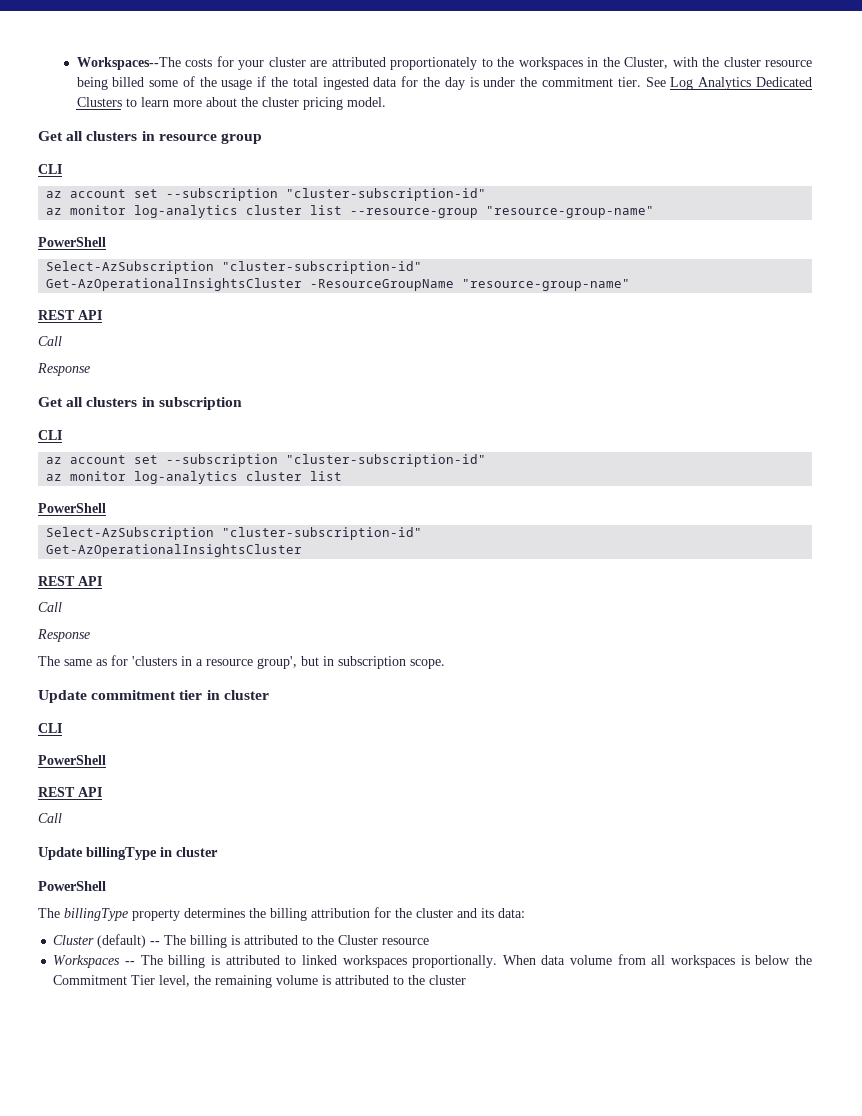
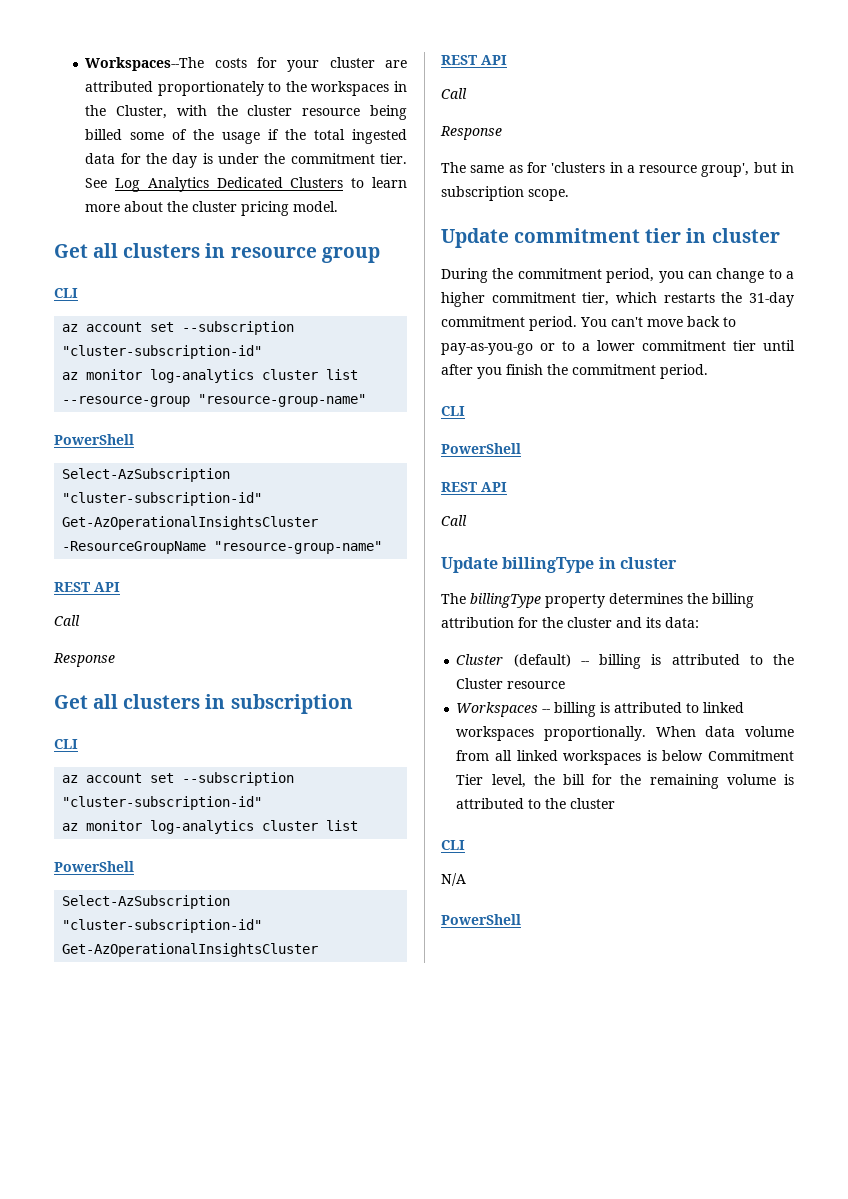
+ During the commitment period, you can change to a higher commitment tier, which restarts the 31-day commitment period. You can't move back to pay-as-you-go or to a lower commitment tier until after you finish the commitment period.
  Update billingType in cluster
- PowerShell
- Cluster (default) -- The billing is attributed to the Cluster resource
+ Cluster (default) -- billing is attributed to the Cluster resource
- Workspaces -- The billing is attributed to linked workspaces proportionally.
+ Workspaces -- billing is attributed to linked workspaces proportionally.
- When data volume from all workspaces is below the Commitment Tier level, the remaining volume is attributed to the cluster
+ When data volume from all linked workspaces is below Commitment Tier level, the bill for the remaining volume is attributed to the cluster
+ CLI
+ N/A
+ PowerShell

